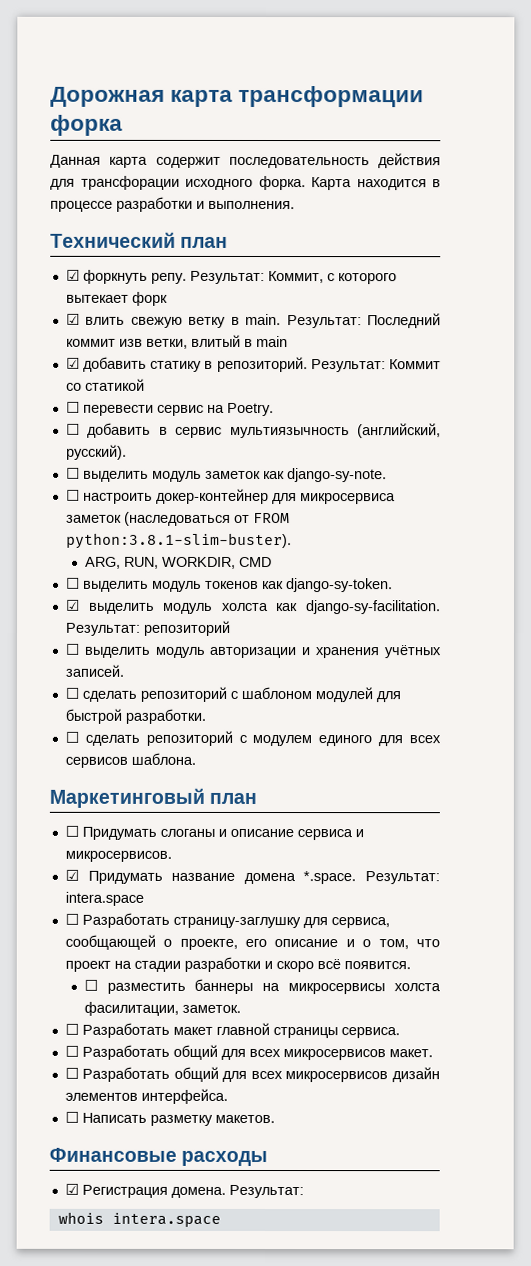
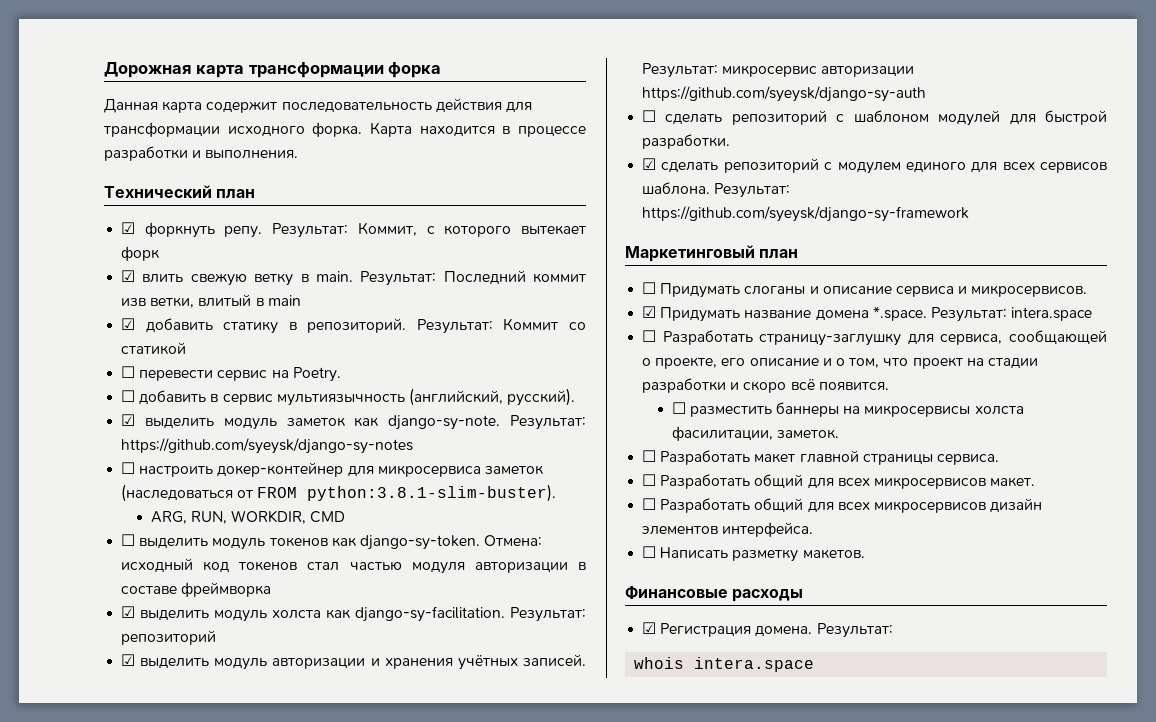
- Данная карта содержит последовательность действия для трансфорации исходного форка.
+ Данная карта содержит последовательность действия для трансформации исходного форка.
- ☐ выделить модуль заметок как django-sy-note.
+ ☑ выделить модуль заметок как django-sy-note. Результат: https://github.com/syeysk/django-sy-notes
+ Отмена: исходный код токенов стал частью модуля авторизации в составе фреймворка
- ☐ выделить модуль авторизации и хранения учётных записей.
+ ☑ выделить модуль авторизации и хранения учётных записей. Результат: микросервис авторизации https://github.com/syeysk/django-sy-auth
- ☐ сделать репозиторий с модулем единого для всех сервисов шаблона.
+ ☑ сделать репозиторий с модулем единого для всех сервисов шаблона. Результат: https://github.com/syeysk/django-sy-framework

